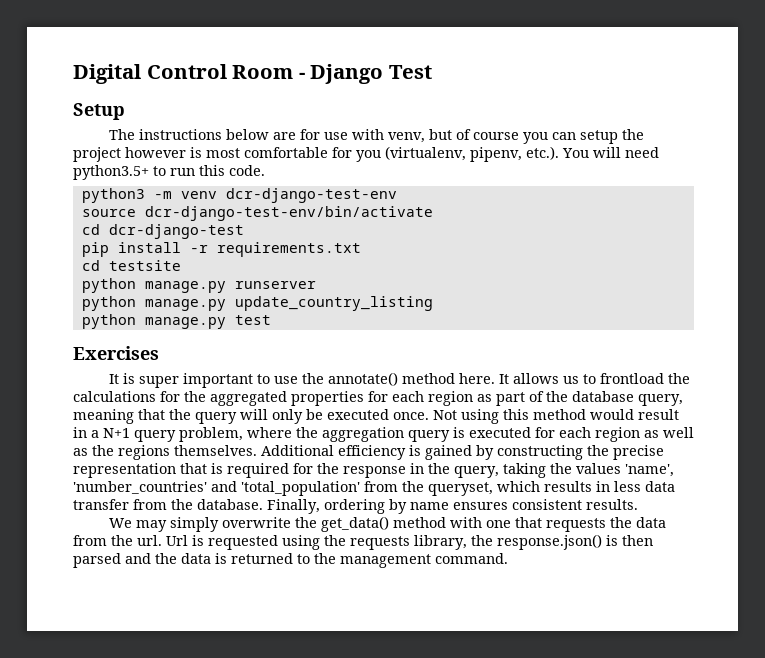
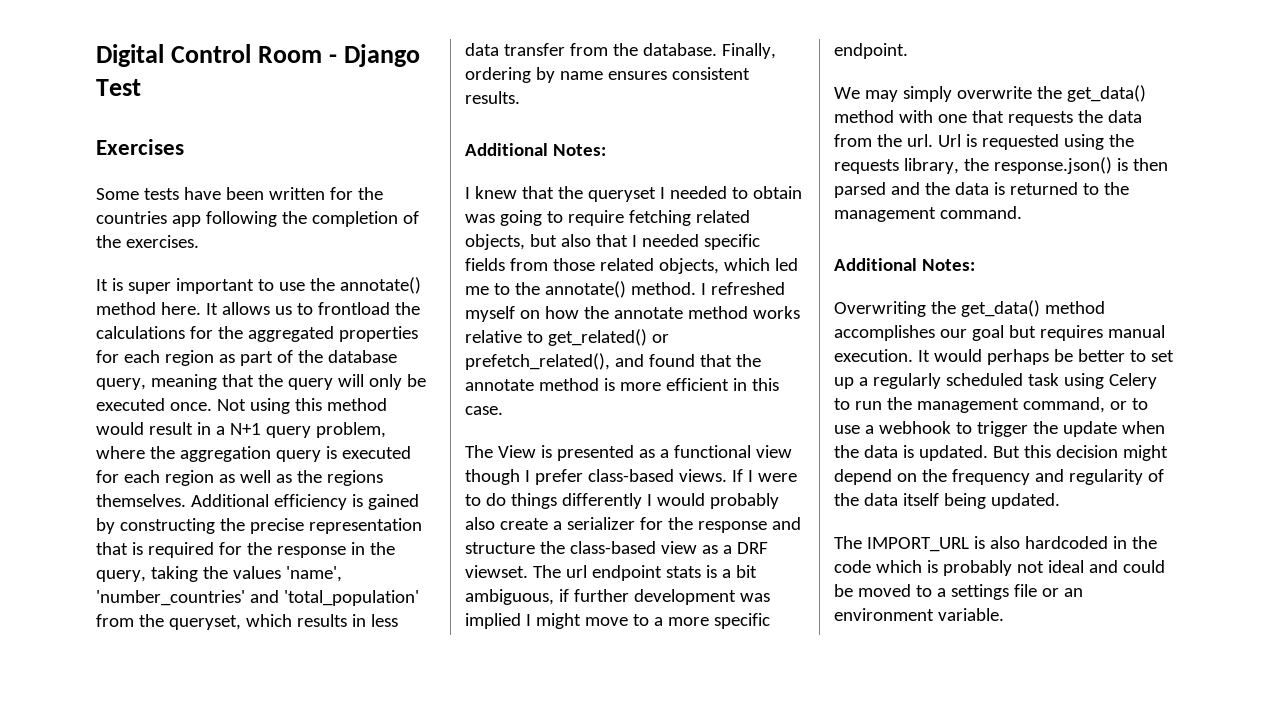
- Setup
- The instructions below are for use with venv, but of course you can setup the project however is most comfortable for you (virtualenv, pipenv, etc.). You will need python3.5+ to run this code.
- python3 -m venv dcr-django-test-env
- source dcr-django-test-env/bin/activate
- cd dcr-django-test
- pip install -r requirements.txt
- cd testsite
- python manage.py runserver
- python manage.py update_country_listing
- python manage.py test
  Exercises
+ Some tests have been written for the countries app following the completion of the exercises.
  Finally, ordering by name ensures consistent results.
+ Additional Notes:
+ I knew that the queryset I needed to obtain was going to require fetching related objects, but also that I needed specific fields from those related objects, which led me to the annotate() method. I refreshed myself on how the annotate method works relative to get_related() or prefetch_related(), and found that the annotate method is more efficient in this case.
+ The View is presented as a functional view though I prefer class-based views. If I were to do things differently I would probably also create a serializer for the response and structure the class-based view as a DRF viewset. The url endpoint stats is a bit ambiguous, if further development was implied I might move to a more specific endpoint.
  Url is requested using the requests library, the response.json() is then parsed and the data is returned to the management command.
+ Additional Notes:
+ Overwriting the get_data() method accomplishes our goal but requires manual execution. It would perhaps be better to set up a regularly scheduled task using Celery to run the management command, or to use a webhook to trigger the update when the data is updated. But this decision might depend on the frequency and regularity of the data itself being updated.
+ The IMPORT_URL is also hardcoded in the code which is probably not ideal and could be moved to a settings file or an environment variable.

